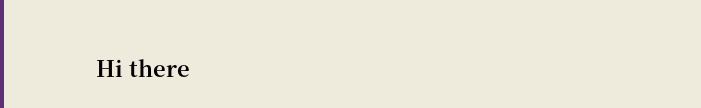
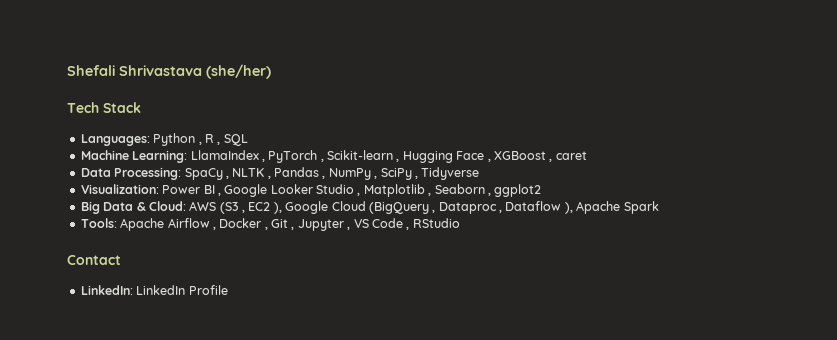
- Hi there
+ Shefali Shrivastava (she/her)
+ Tech Stack
+ Languages: Python , R , SQL
+ Machine Learning: LlamaIndex , PyTorch , Scikit-learn , Hugging Face , XGBoost , caret
+ Data Processing: SpaCy , NLTK , Pandas , NumPy , SciPy , Tidyverse
+ Visualization: Power BI , Google Looker Studio , Matplotlib , Seaborn , ggplot2
+ Big Data & Cloud: AWS (S3 , EC2 ), Google Cloud (BigQuery , Dataproc , Dataflow ), Apache Spark
+ Tools: Apache Airflow , Docker , Git , Jupyter , VS Code , RStudio
+ Contact
+ LinkedIn: LinkedIn Profile

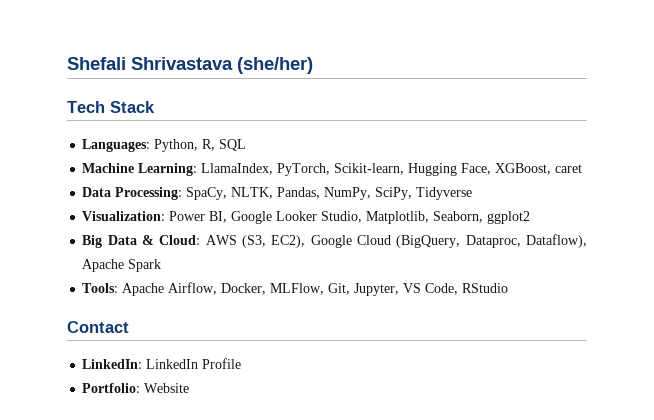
- Languages: Python , R , SQL
+ Languages: Python, R, SQL
- Machine Learning: LlamaIndex , PyTorch , Scikit-learn , Hugging Face , XGBoost , caret
- Data Processing: SpaCy , NLTK , Pandas , NumPy , SciPy , Tidyverse
- Visualization: Power BI , Google Looker Studio , Matplotlib , Seaborn , ggplot2
+ Machine Learning: LlamaIndex, PyTorch, Scikit-learn, Hugging Face, XGBoost, caret
+ Data Processing: SpaCy, NLTK, Pandas, NumPy, SciPy, Tidyverse
+ Visualization: Power BI, Google Looker Studio, Matplotlib, Seaborn, ggplot2
- Big Data & Cloud: AWS (S3 , EC2 ), Google Cloud (BigQuery , Dataproc , Dataflow ), Apache Spark
- Tools: Apache Airflow , Docker , Git , Jupyter , VS Code , RStudio
+ Big Data & Cloud: AWS (S3, EC2), Google Cloud (BigQuery, Dataproc, Dataflow), Apache Spark
+ Tools: Apache Airflow, Docker, MLFlow, Git, Jupyter, VS Code, RStudio
+ Portfolio: Website

